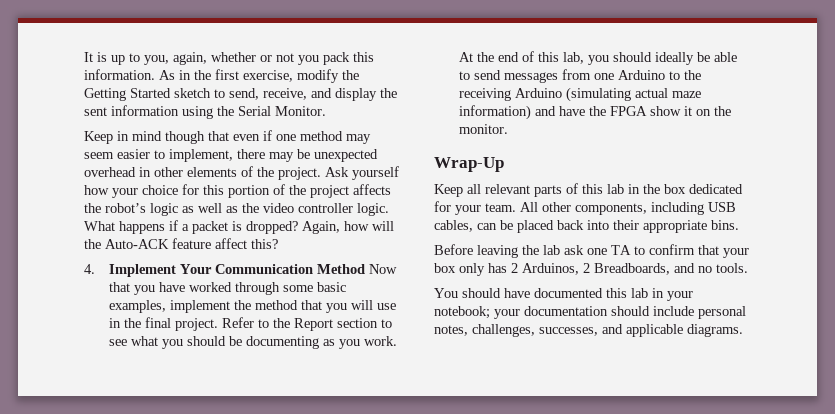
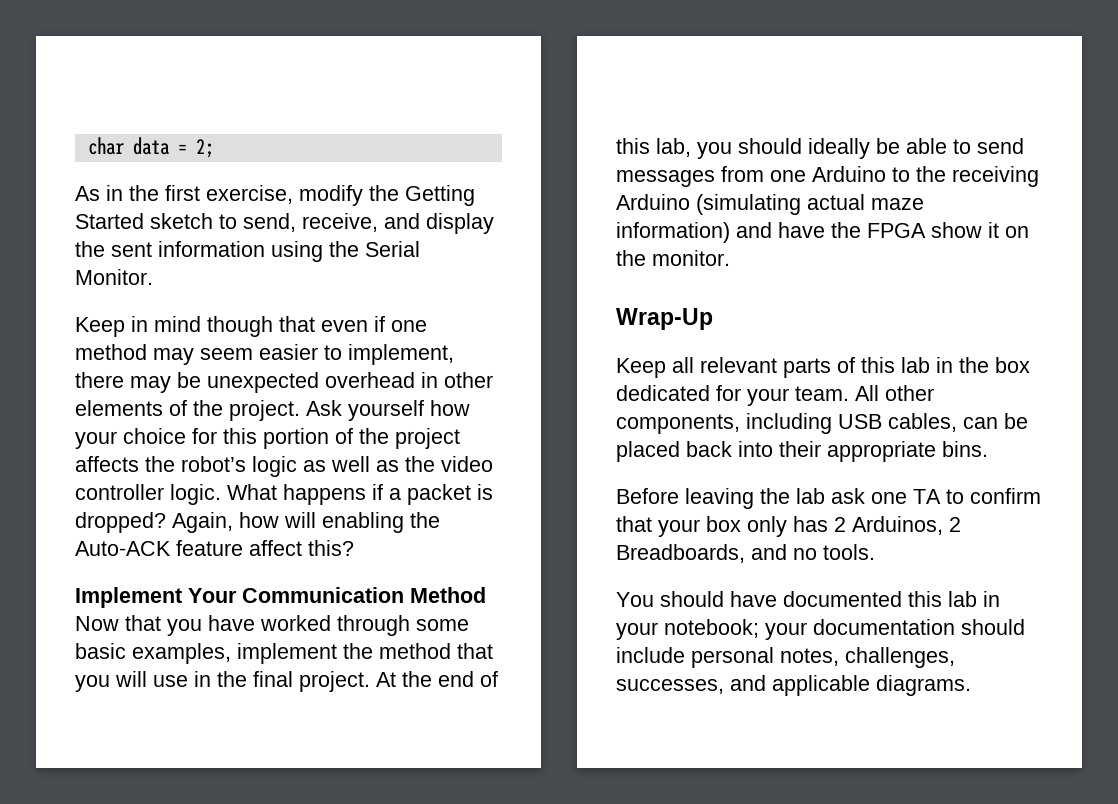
- It is up to you, again, whether or not you pack this information. As in the first exercise, modify the Getting Started sketch to send, receive, and display the sent information using the Serial Monitor.
+ char data = 2;
+ As in the first exercise, modify the Getting Started sketch to send, receive, and display the sent information using the Serial Monitor.
- Again, how will the Auto-ACK feature affect this?
+ Again, how will enabling the Auto-ACK feature affect this?
- 4. Implement Your Communication Method Now that you have worked through some basic examples, implement the method that you will use in the final project.
+ Implement Your Communication Method Now that you have worked through some basic examples, implement the method that you will use in the final project.
- Refer to the Report section to see what you should be documenting as you work.

